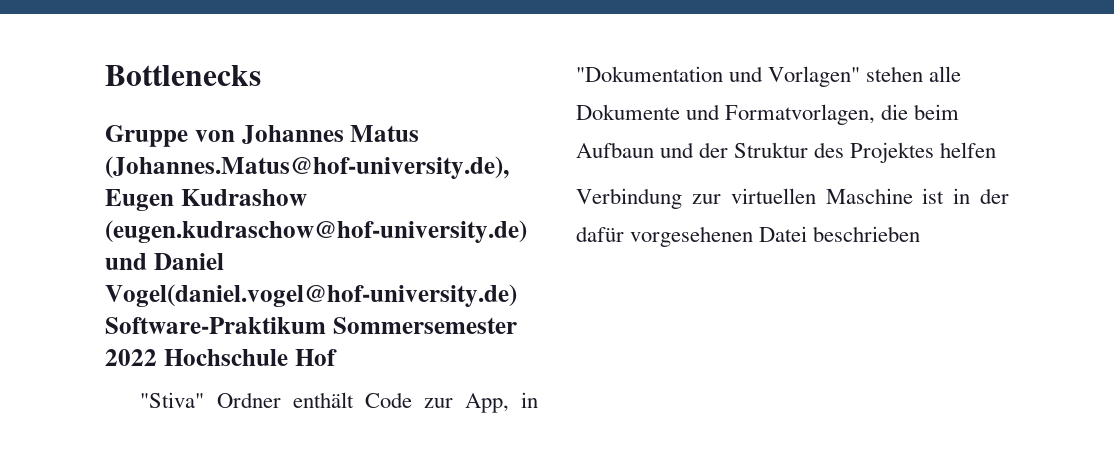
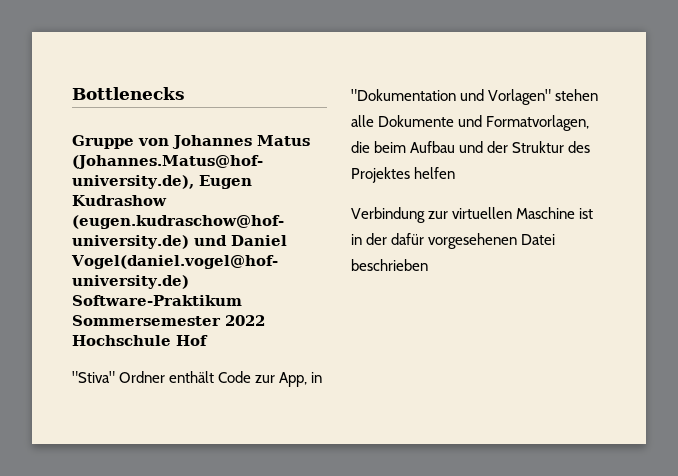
- "Stiva" Ordner enthält Code zur App, in "Dokumentation und Vorlagen" stehen alle Dokumente und Formatvorlagen, die beim Aufbaun und der Struktur des Projektes helfen
+ "Stiva" Ordner enthält Code zur App, in "Dokumentation und Vorlagen" stehen alle Dokumente und Formatvorlagen, die beim Aufbau und der Struktur des Projektes helfen

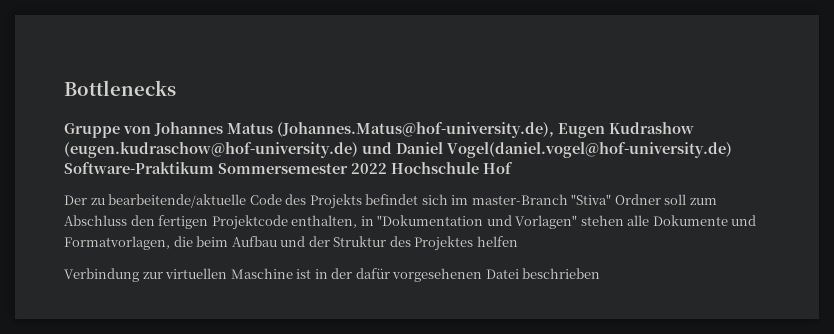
- "Stiva" Ordner enthält Code zur App, in "Dokumentation und Vorlagen" stehen alle Dokumente und Formatvorlagen, die beim Aufbau und der Struktur des Projektes helfen
+ Der zu bearbeitende/aktuelle Code des Projekts befindet sich im master-Branch "Stiva" Ordner soll zum Abschluss den fertigen Projektcode enthalten, in "Dokumentation und Vorlagen" stehen alle Dokumente und Formatvorlagen, die beim Aufbau und der Struktur des Projektes helfen

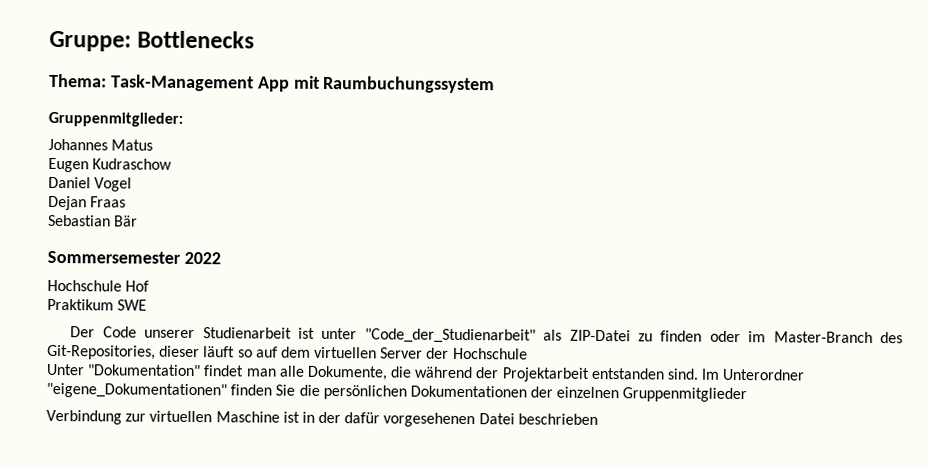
- Bottlenecks
+ Gruppe: Bottlenecks
- Gruppe von Johannes Matus (Johannes.Matus@hof-university.de), Eugen Kudrashow (eugen.kudraschow@hof-university.de) und Daniel Vogel(daniel.vogel@hof-university.de) Software-Praktikum Sommersemester 2022 Hochschule Hof
+ Thema: Task-Management App mit Raumbuchungssystem
+ Gruppenmitglieder:
+ Johannes Matus
+ Eugen Kudraschow
+ Daniel Vogel
+ Dejan Fraas
+ Sebastian Bär
+ Sommersemester 2022
+ Hochschule Hof
+ Praktikum SWE
- Der zu bearbeitende/aktuelle Code des Projekts befindet sich im master-Branch "Stiva" Ordner soll zum Abschluss den fertigen Projektcode enthalten, in "Dokumentation und Vorlagen" stehen alle Dokumente und Formatvorlagen, die beim Aufbau und der Struktur des Projektes helfen
+ Der Code unserer Studienarbeit ist unter "Code_der_Studienarbeit" als ZIP-Datei zu finden oder im Master-Branch des Git-Repositories, dieser läuft so auf dem virtuellen Server der Hochschule
+ Unter "Dokumentation" findet man alle Dokumente, die während der Projektarbeit entstanden sind. Im Unterordner "eigene_Dokumentationen" finden Sie die persönlichen Dokumentationen der einzelnen Gruppenmitglieder

